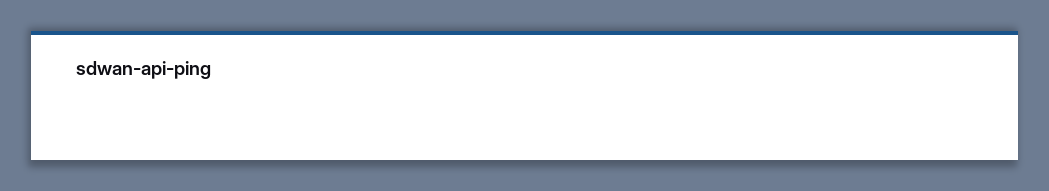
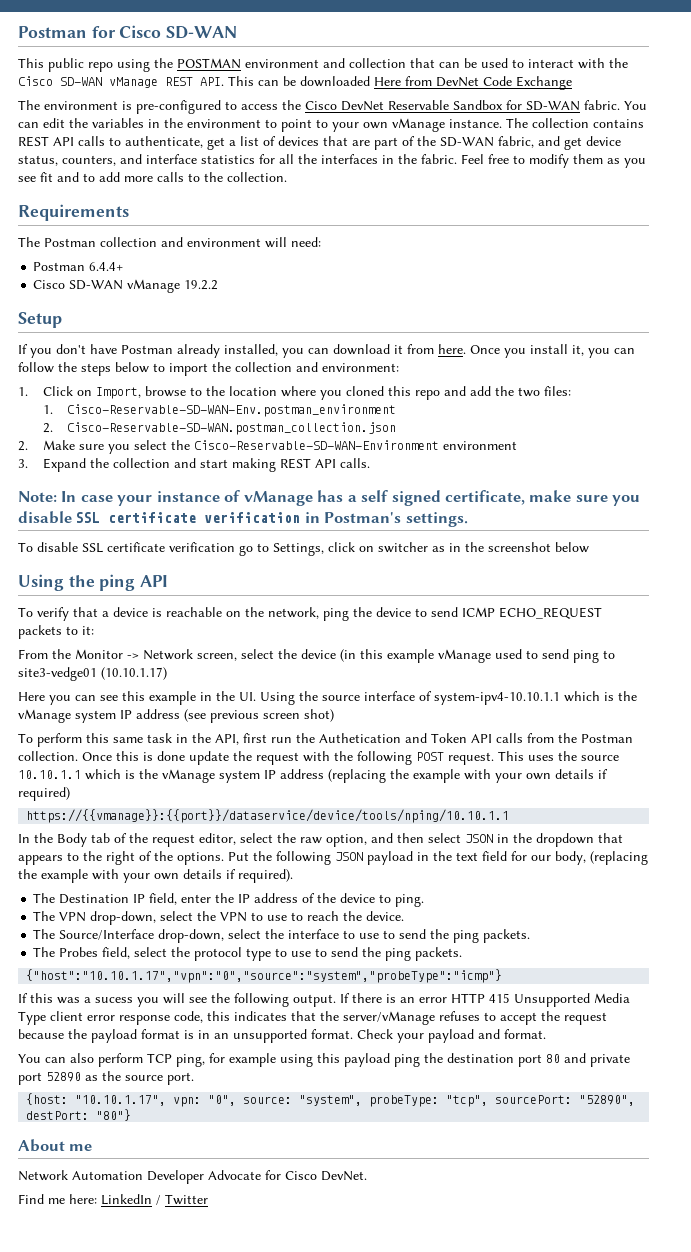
- sdwan-api-ping
+ Postman for Cisco SD-WAN
+ This public repo using the POSTMAN environment and collection that can be used to interact with the Cisco SD-WAN vManage REST API. This can be downloaded Here from DevNet Code Exchange
+ The environment is pre-configured to access the Cisco DevNet Reservable Sandbox for SD-WAN fabric. You can edit the variables in the environment to point to your own vManage instance. The collection contains REST API calls to authenticate, get a list of devices that are part of the SD-WAN fabric, and get device status, counters, and interface statistics for all the interfaces in the fabric. Feel free to modify them as you see fit and to add more calls to the collection.
+ Requirements
+ The Postman collection and environment will need:
+ Postman 6.4.4+
+ Cisco SD-WAN vManage 19.2.2
+ Setup
+ If you don't have Postman already installed, you can download it from here. Once you install it, you can follow the steps below to import the collection and environment:
+ 1. Click on Import, browse to the location where you cloned this repo and add the two files:
+ 1. Cisco-Reservable-SD-WAN-Env.postman_environment
+ 2. Cisco-Reservable-SD-WAN.postman_collection.json
+ 2. Make sure you select the Cisco-Reservable-SD-WAN-Environment environment
+ 3. Expand the collection and start making REST API calls.
+ Note: In case your instance of vManage has a self signed certificate, make sure you disable SSL certificate verification in Postman's settings.
+ To disable SSL certificate verification go to Settings, click on switcher as in the screenshot below
+ Using the ping API
+ To verify that a device is reachable on the network, ping the device to send ICMP ECHO_REQUEST packets to it:
+ From the Monitor -> Network screen, select the device (in this example vManage used to send ping to site3-vedge01 (10.10.1.17)
+ Here you can see this example in the UI. Using the source interface of system-ipv4-10.10.1.1 which is the vManage system IP address (see previous screen shot)
+ To perform this same task in the API, first run the Authetication and Token API calls from the Postman collection. Once this is done update the request with the following POST request. This uses the source 10.10.1.1 which is the vManage system IP address (replacing the example with your own details if required)
+ https://{{vmanage}}:{{port}}/dataservice/device/tools/nping/10.10.1.1
+ In the Body tab of the request editor, select the raw option, and then select JSON in the dropdown that appears to the right of the options. Put the following JSON payload in the text field for our body, (replacing the example with your own details if required).
+ The Destination IP field, enter the IP address of the device to ping.
+ The VPN drop-down, select the VPN to use to reach the device.
+ The Source/Interface drop-down, select the interface to use to send the ping packets.
+ The Probes field, select the protocol type to use to send the ping packets.
+ {"host":"10.10.1.17","vpn":"0","source":"system","probeType":"icmp"}
+ If this was a sucess you will see the following output. If there is an error HTTP 415 Unsupported Media Type client error response code, this indicates that the server/vManage refuses to accept the request because the payload format is in an unsupported format. Check your payload and format.
+ You can also perform TCP ping, for example using this payload ping the destination port 80 and private port 52890 as the source port.
+ {host: "10.10.1.17", vpn: "0", source: "system", probeType: "tcp", sourcePort: "52890", destPort: "80"}
+ About me
+ Network Automation Developer Advocate for Cisco DevNet.
+ Find me here: LinkedIn / Twitter

